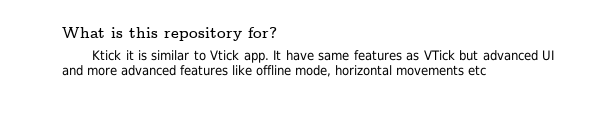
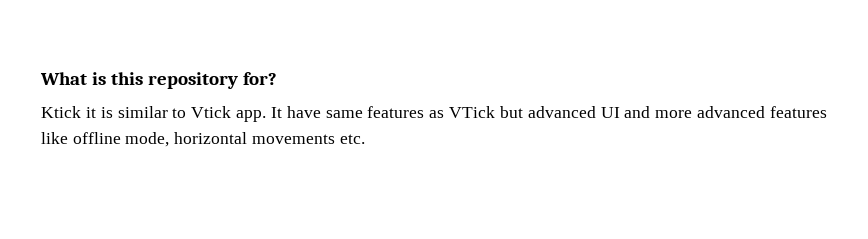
- It have same features as VTick but advanced UI and more advanced features like offline mode, horizontal movements etc
+ It have same features as VTick but advanced UI and more advanced features like offline mode, horizontal movements etc.

